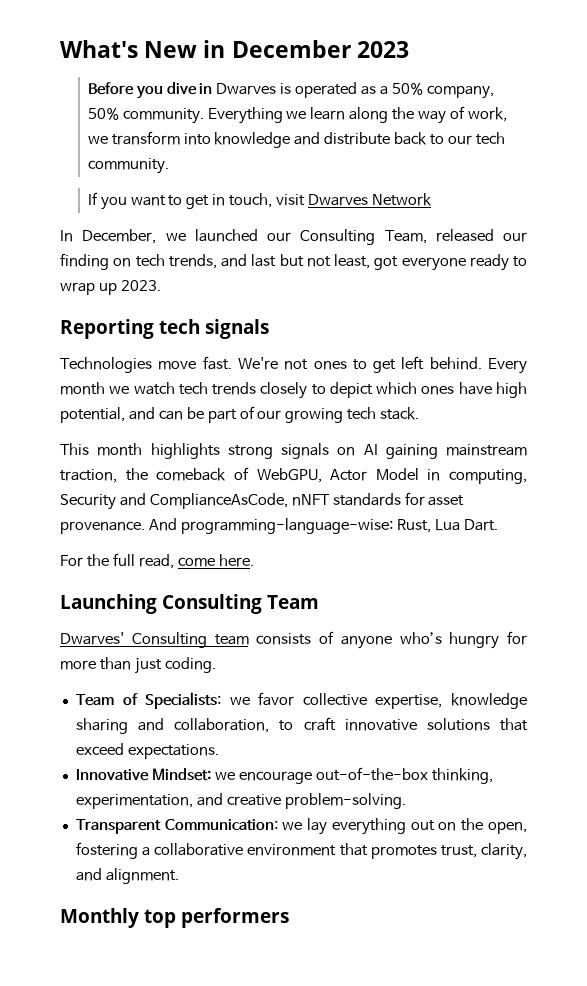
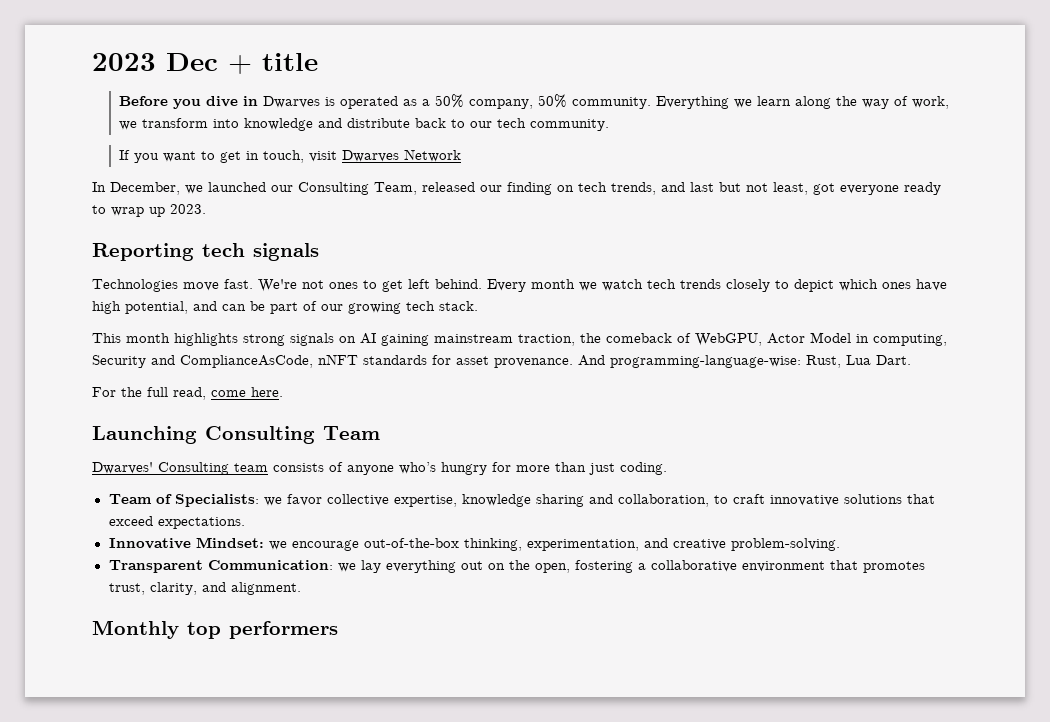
- What's New in December 2023
+ 2023 Dec + title

